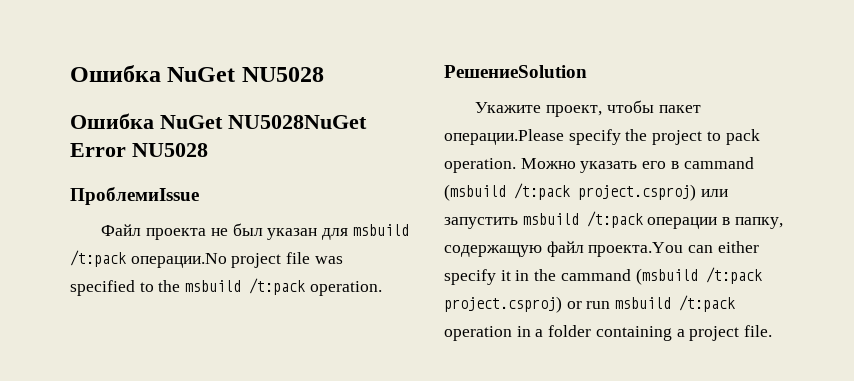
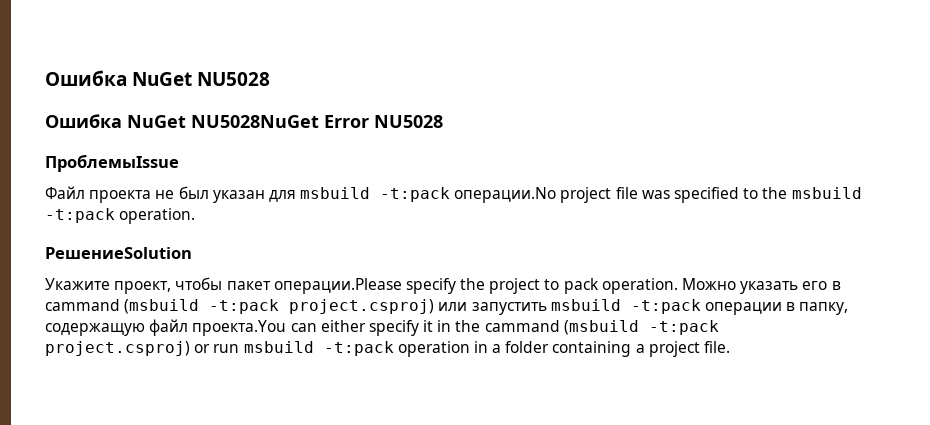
- ПроблемиIssue
+ ПроблемыIssue
- Файл проекта не был указан для msbuild /t:pack операции.No project file was specified to the msbuild /t:pack operation.
+ Файл проекта не был указан для msbuild -t:pack операции.No project file was specified to the msbuild -t:pack operation.
- Можно указать его в cammand (msbuild /t:pack project.csproj) или запустить msbuild /t:pack операции в папку, содержащую файл проекта.You can either specify it in the cammand (msbuild /t:pack project.csproj) or run msbuild /t:pack operation in a folder containing a project file.
+ Можно указать его в cammand (msbuild -t:pack project.csproj) или запустить msbuild -t:pack операции в папку, содержащую файл проекта.You can either specify it in the cammand (msbuild -t:pack project.csproj) or run msbuild -t:pack operation in a folder containing a project file.

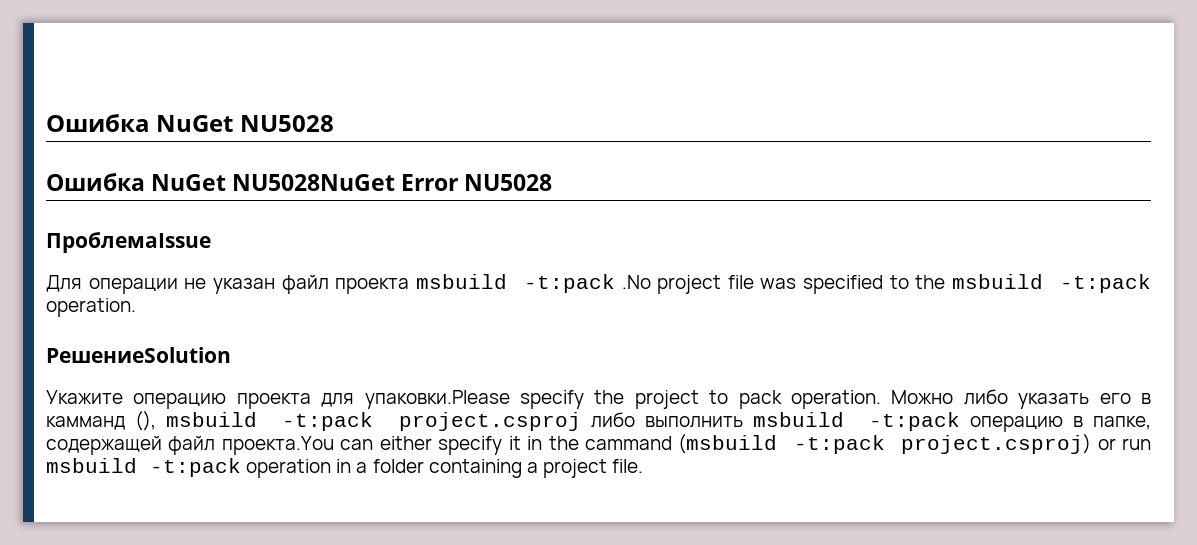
- ПроблемыIssue
- Файл проекта не был указан для msbuild -t:pack операции.No project file was specified to the msbuild -t:pack operation.
+ ПроблемаIssue
+ Для операции не указан файл проекта msbuild -t:pack .No project file was specified to the msbuild -t:pack operation.
- Укажите проект, чтобы пакет операции.Please specify the project to pack operation.
+ Укажите операцию проекта для упаковки.Please specify the project to pack operation.
- Можно указать его в cammand (msbuild -t:pack project.csproj) или запустить msbuild -t:pack операции в папку, содержащую файл проекта.You can either specify it in the cammand (msbuild -t:pack project.csproj) or run msbuild -t:pack operation in a folder containing a project file.
+ Можно либо указать его в камманд (), msbuild -t:pack project.csproj либо выполнить msbuild -t:pack операцию в папке, содержащей файл проекта.You can either specify it in the cammand (msbuild -t:pack project.csproj) or run msbuild -t:pack operation in a folder containing a project file.

